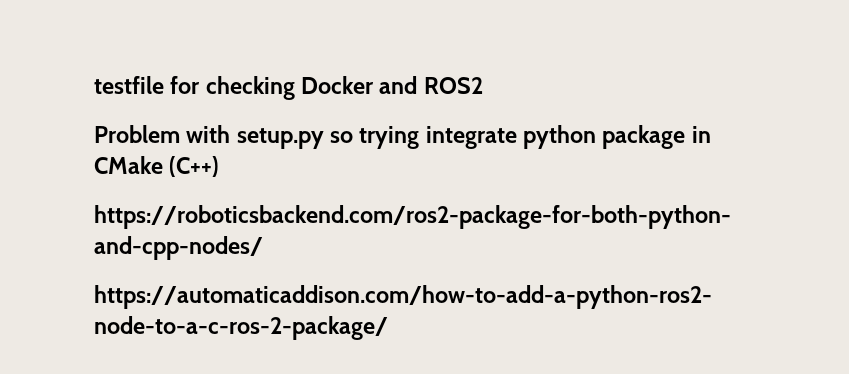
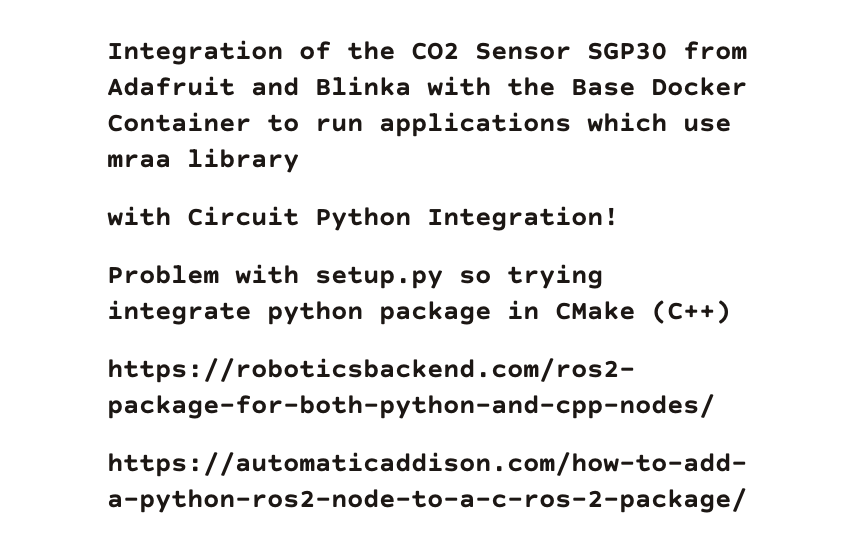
- testfile for checking Docker and ROS2
+ Integration of the CO2 Sensor SGP30 from Adafruit and Blinka with the Base Docker Container to run applications which use mraa library
+ with Circuit Python Integration!

